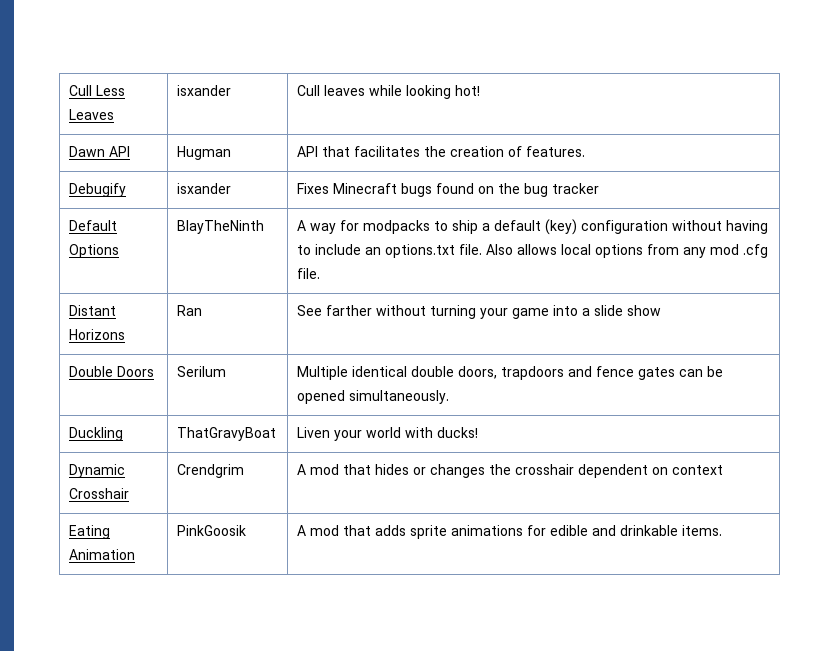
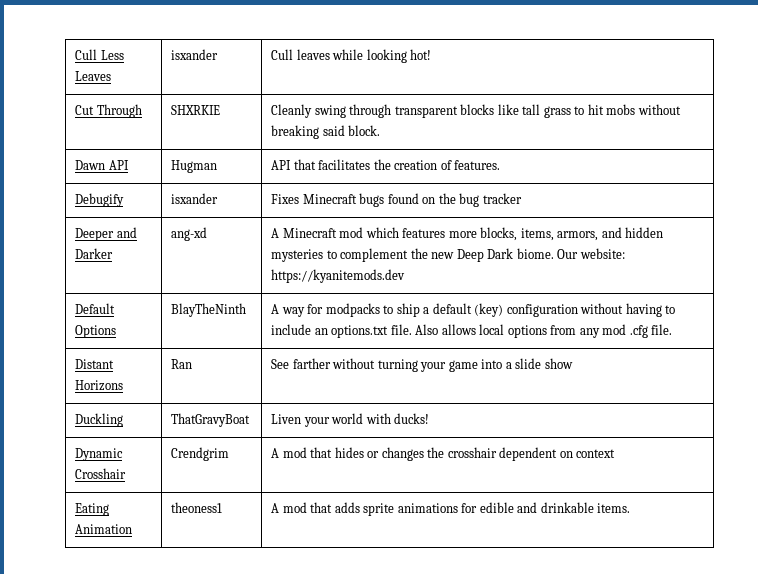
+ Cut Through | SHXRKIE | Cleanly swing through transparent blocks like tall grass to hit mobs without breaking said block.
+ Deeper and Darker | ang-xd | A Minecraft mod which features more blocks, items, armors, and hidden mysteries to complement the new Deep Dark biome. Our website: https://kyanitemods.dev
- Double Doors | Serilum | Multiple identical double doors, trapdoors and fence gates can be opened simultaneously.
- Eating Animation | PinkGoosik | A mod that adds sprite animations for edible and drinkable items.
+ Eating Animation | theoness1 | A mod that adds sprite animations for edible and drinkable items.

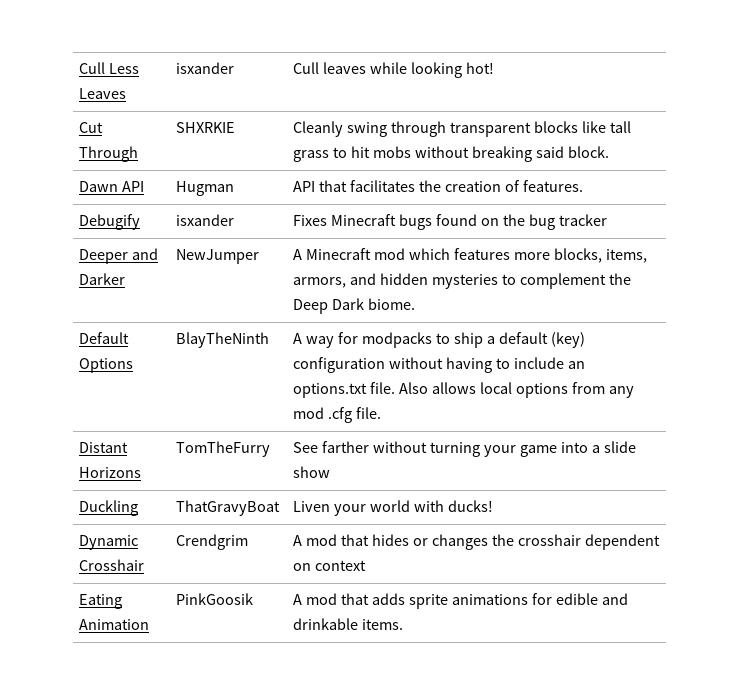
- Deeper and Darker | ang-xd | A Minecraft mod which features more blocks, items, armors, and hidden mysteries to complement the new Deep Dark biome. Our website: https://kyanitemods.dev
+ Deeper and Darker | NewJumper | A Minecraft mod which features more blocks, items, armors, and hidden mysteries to complement the Deep Dark biome.
- Distant Horizons | Ran | See farther without turning your game into a slide show
+ Distant Horizons | TomTheFurry | See farther without turning your game into a slide show
- Eating Animation | theoness1 | A mod that adds sprite animations for edible and drinkable items.
+ Eating Animation | PinkGoosik | A mod that adds sprite animations for edible and drinkable items.

